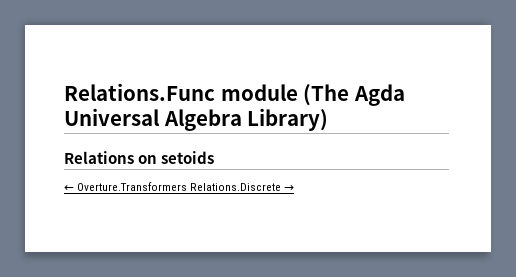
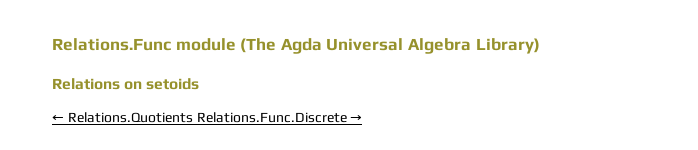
- ← Overture.Transformers Relations.Discrete →
+ ← Relations.Quotients Relations.Func.Discrete →

